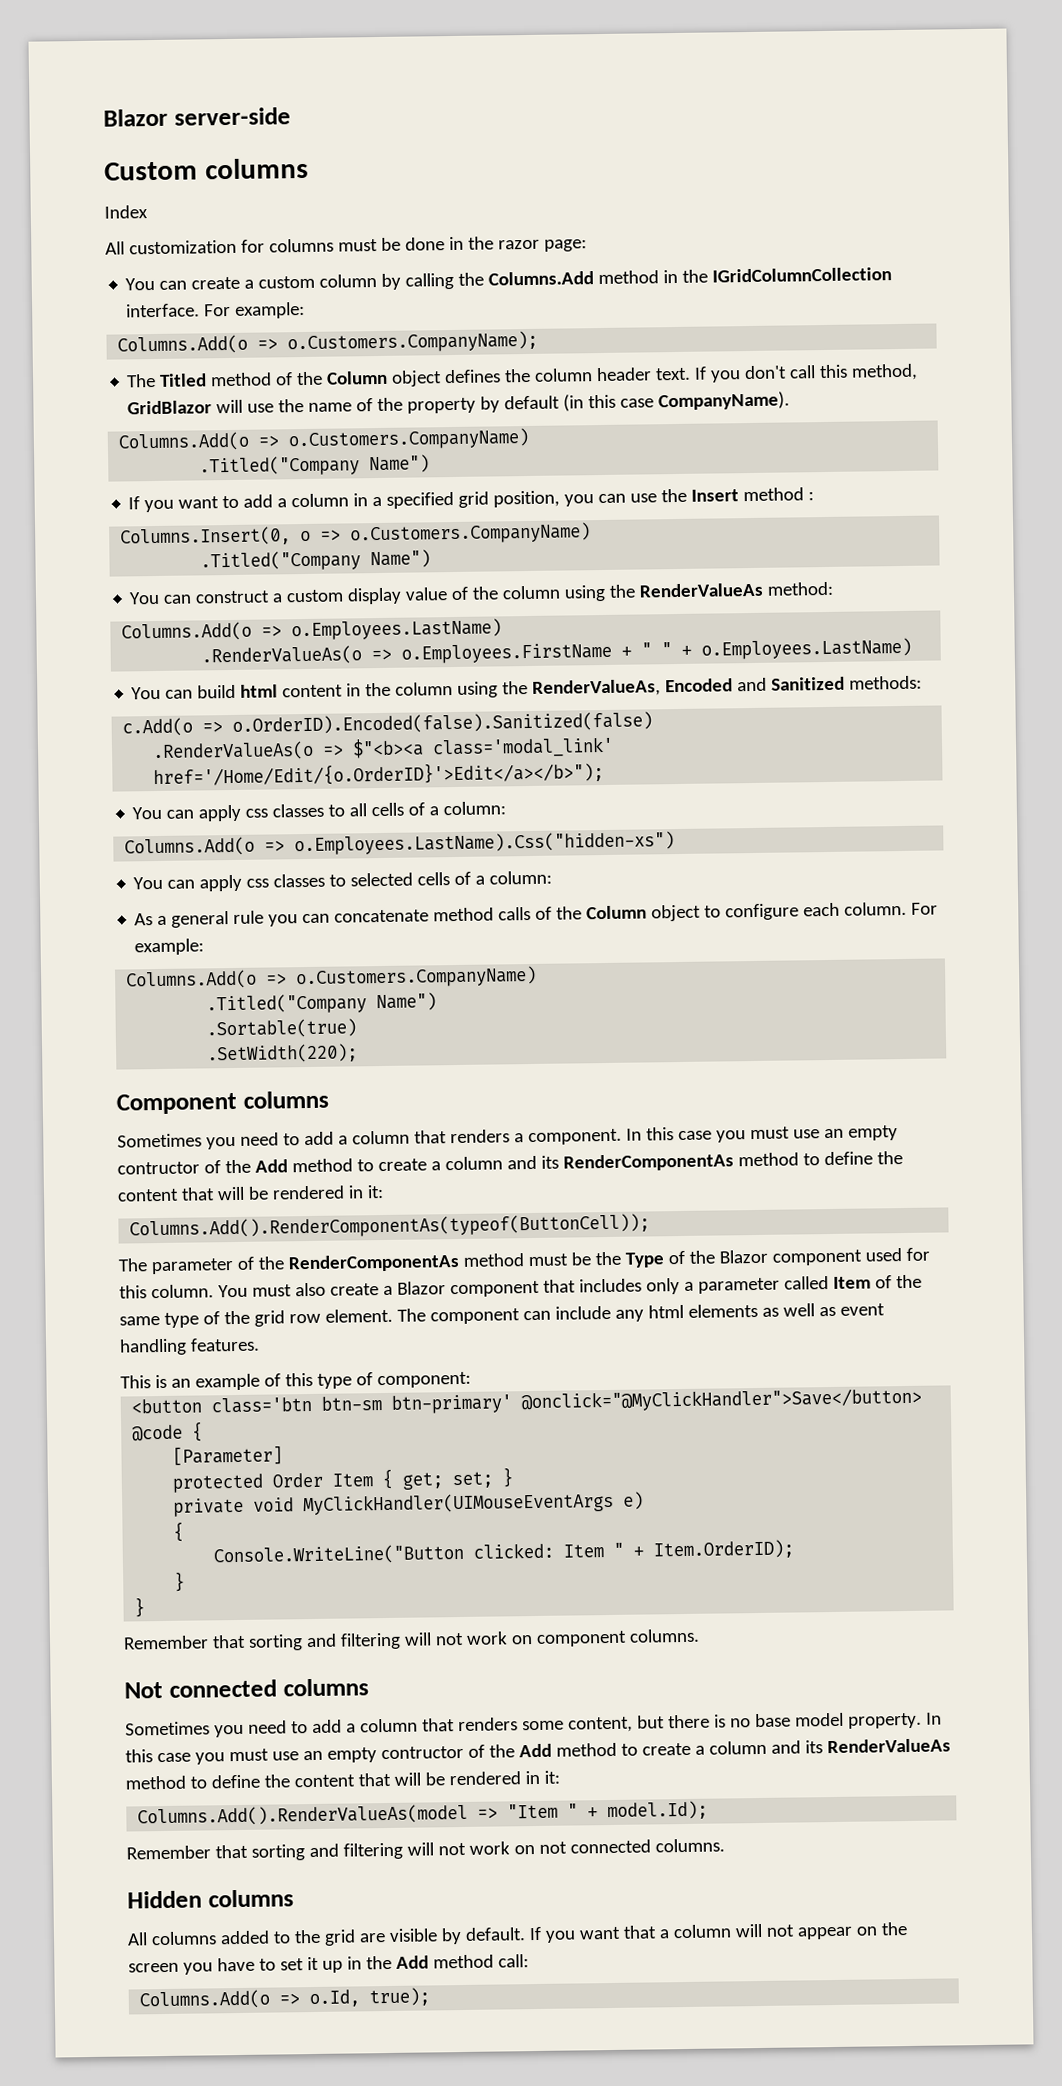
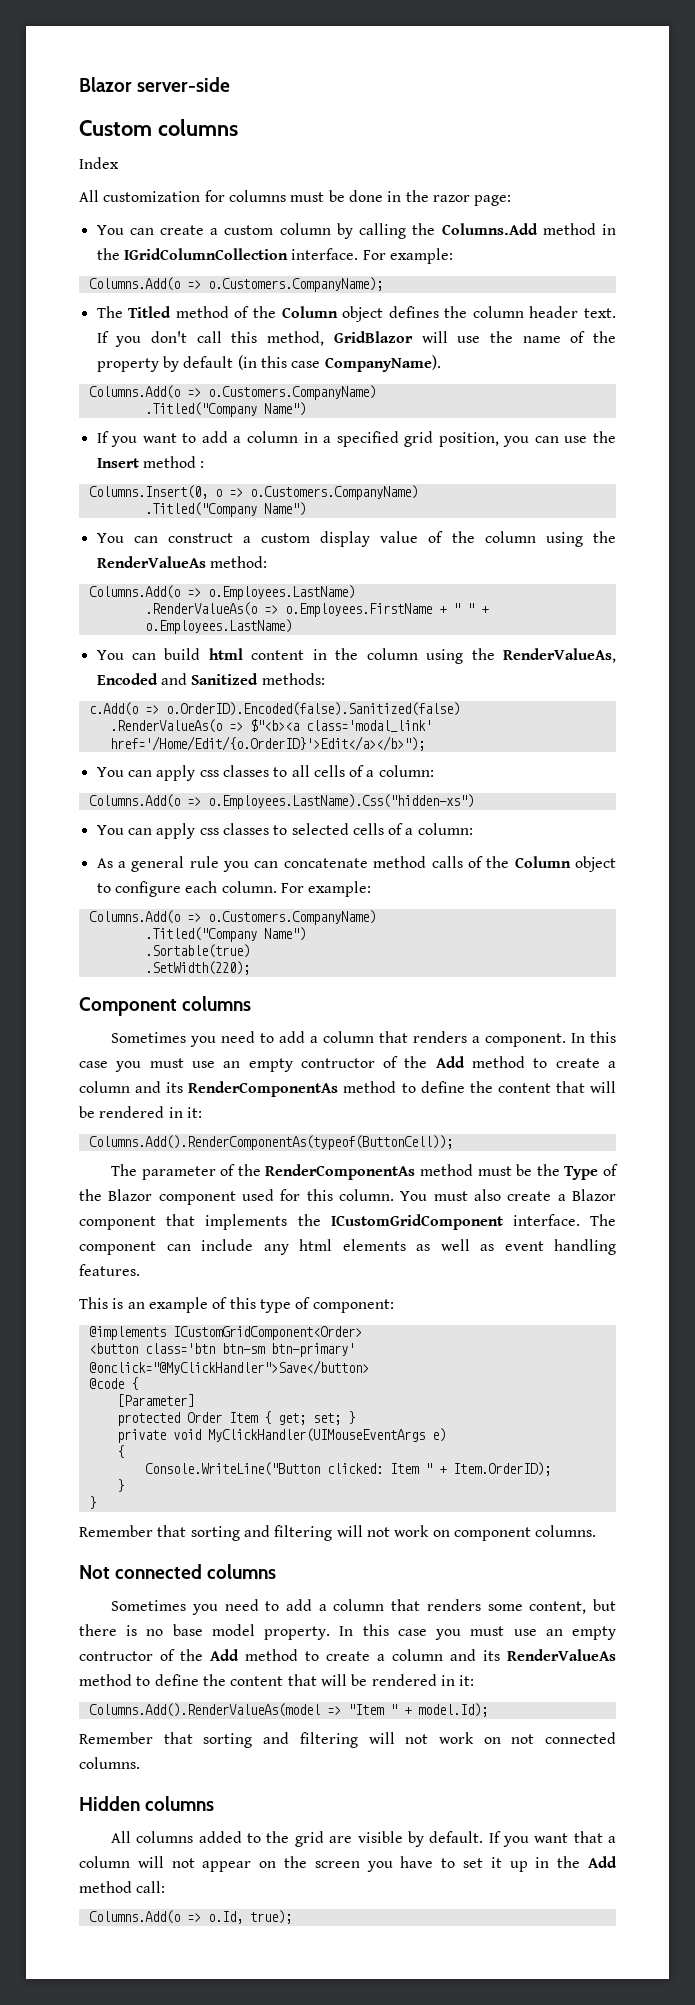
- You must also create a Blazor component that includes only a parameter called Item of the same type of the grid row element.
+ You must also create a Blazor component that implements the ICustomGridComponent interface.
+ @implements ICustomGridComponent<Order>

